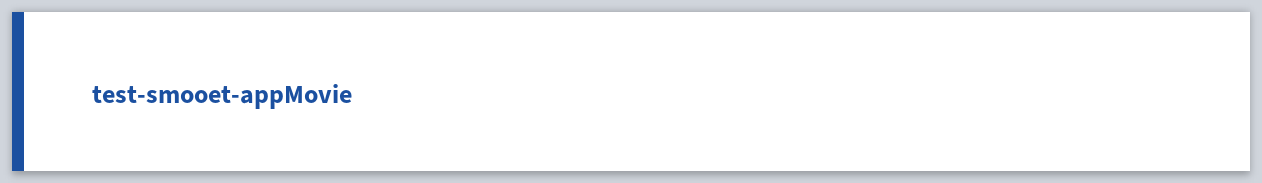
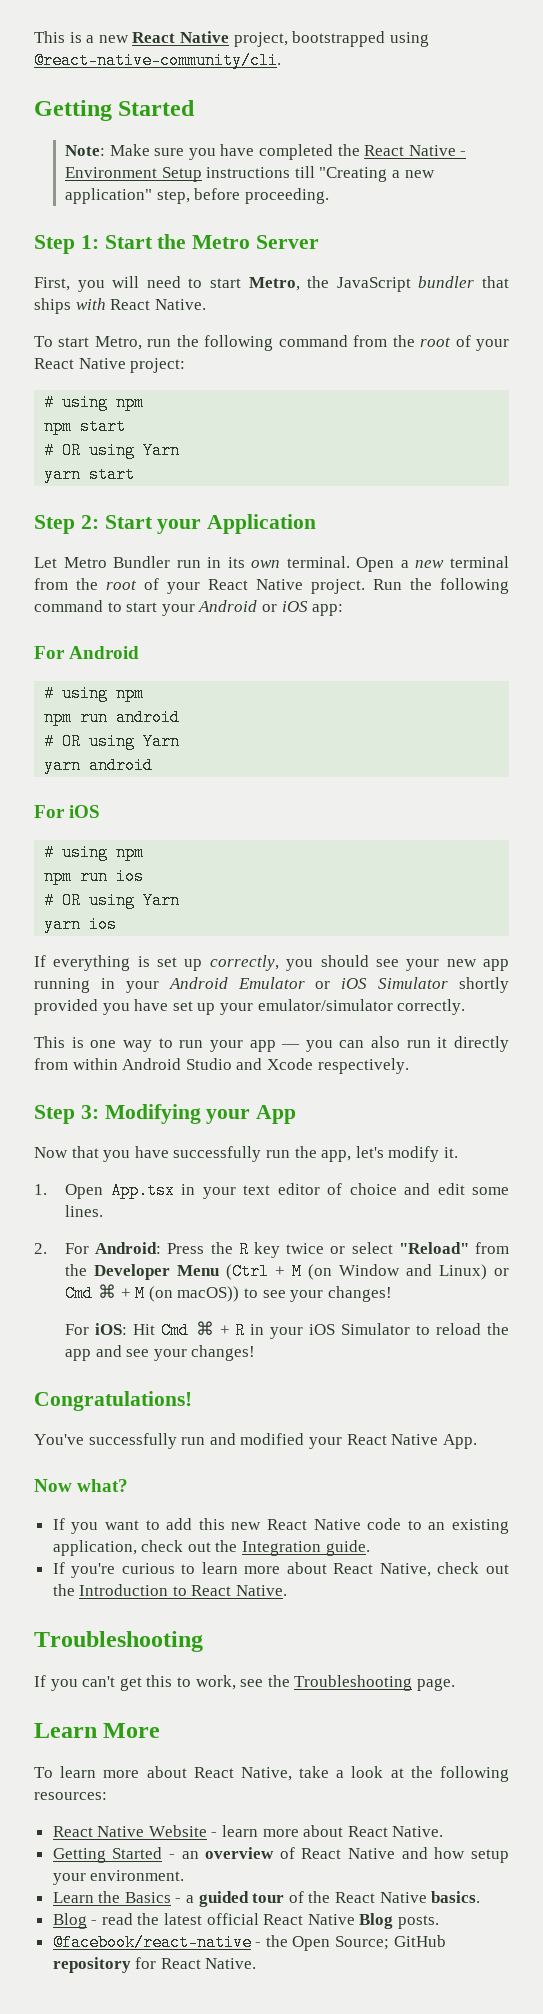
- test-smooet-appMovie
+ This is a new React Native project, bootstrapped using @react-native-community/cli.
+ Getting Started
+ Note: Make sure you have completed the React Native - Environment Setup instructions till "Creating a new application" step, before proceeding.
+ Step 1: Start the Metro Server
+ First, you will need to start Metro, the JavaScript bundler that ships with React Native.
+ To start Metro, run the following command from the root of your React Native project:
+ # using npm
+ npm start
+ # OR using Yarn
+ yarn start
+ Step 2: Start your Application
+ Let Metro Bundler run in its own terminal. Open a new terminal from the root of your React Native project. Run the following command to start your Android or iOS app:
+ For Android
+ # using npm
+ npm run android
+ # OR using Yarn
+ yarn android
+ For iOS
+ # using npm
+ npm run ios
+ # OR using Yarn
+ yarn ios
+ If everything is set up correctly, you should see your new app running in your Android Emulator or iOS Simulator shortly provided you have set up your emulator/simulator correctly.
+ This is one way to run your app — you can also run it directly from within Android Studio and Xcode respectively.
+ Step 3: Modifying your App
+ Now that you have successfully run the app, let's modify it.
+ 1. Open App.tsx in your text editor of choice and edit some lines.
+ 2. For Android: Press the R key twice or select "Reload" from the Developer Menu (Ctrl + M (on Window and Linux) or Cmd ⌘ + M (on macOS)) to see your changes!
+ For iOS: Hit Cmd ⌘ + R in your iOS Simulator to reload the app and see your changes!
+ Congratulations!
+ You've successfully run and modified your React Native App.
+ Now what?
+ If you want to add this new React Native code to an existing application, check out the Integration guide.
+ If you're curious to learn more about React Native, check out the Introduction to React Native.
+ Troubleshooting
+ If you can't get this to work, see the Troubleshooting page.
+ Learn More
+ To learn more about React Native, take a look at the following resources:
+ React Native Website - learn more about React Native.
+ Getting Started - an overview of React Native and how setup your environment.
+ Learn the Basics - a guided tour of the React Native basics.
+ Blog - read the latest official React Native Blog posts.
+ @facebook/react-native - the Open Source; GitHub repository for React Native.

